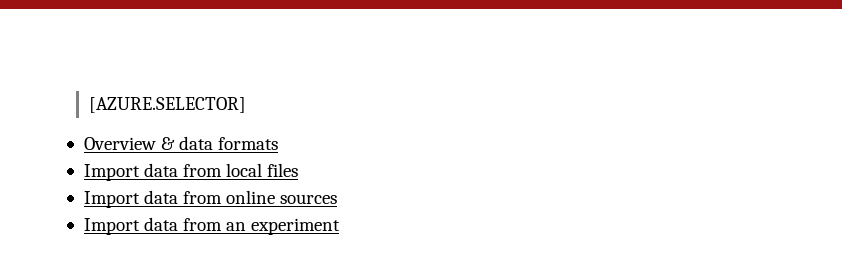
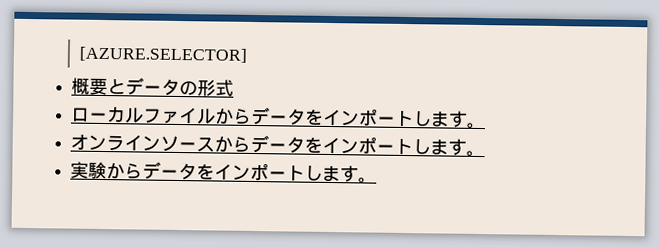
- Overview & data formats
- Import data from local files
- Import data from online sources
- Import data from an experiment
+ 概要とデータの形式
+ ローカルファイルからデータをインポートします。
+ オンラインソースからデータをインポートします。
+ 実験からデータをインポートします。

